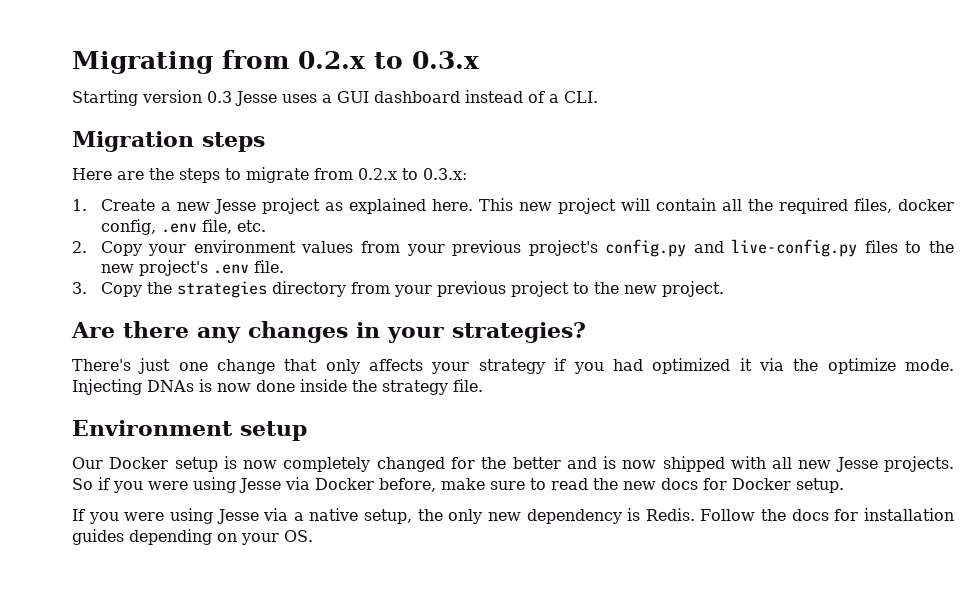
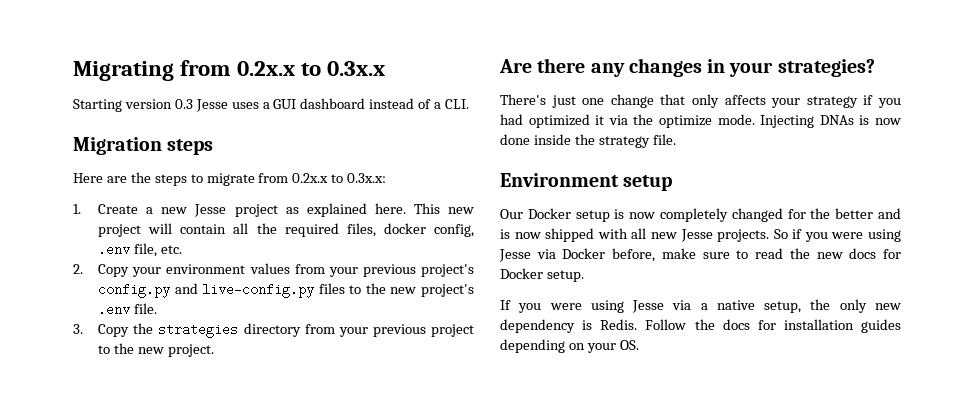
- Migrating from 0.2.x to 0.3.x
+ Migrating from 0.2x.x to 0.3x.x
- Here are the steps to migrate from 0.2.x to 0.3.x:
+ Here are the steps to migrate from 0.2x.x to 0.3x.x:

